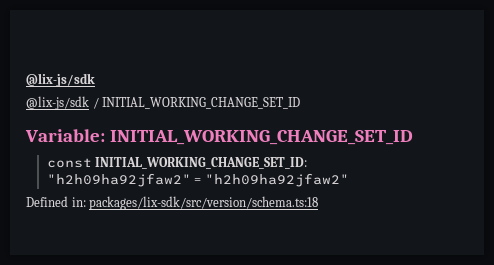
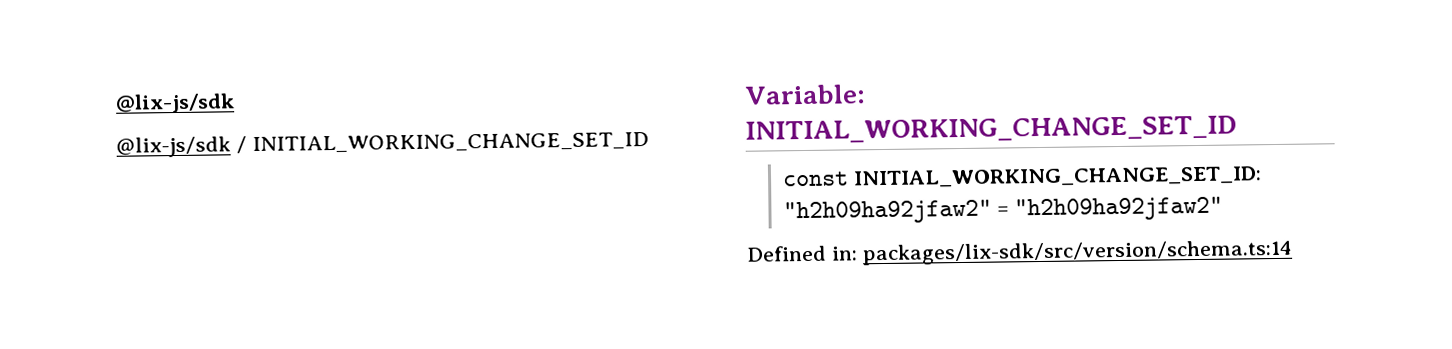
- Defined in: packages/lix-sdk/src/version/schema.ts:18
+ Defined in: packages/lix-sdk/src/version/schema.ts:14

